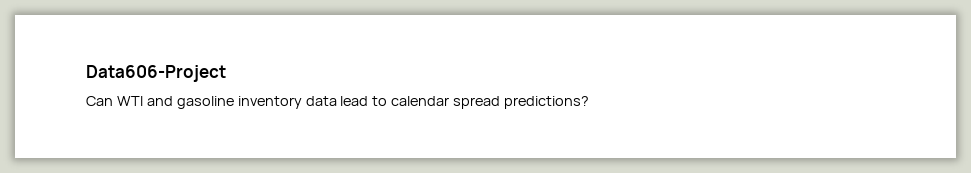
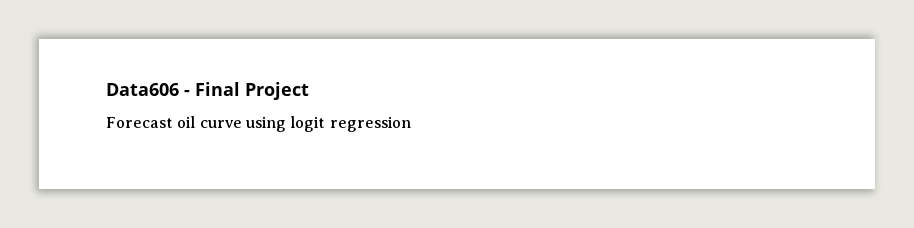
- Data606-Project
- Can WTI and gasoline inventory data lead to calendar spread predictions?
+ Data606 - Final Project
+ Forecast oil curve using logit regression

